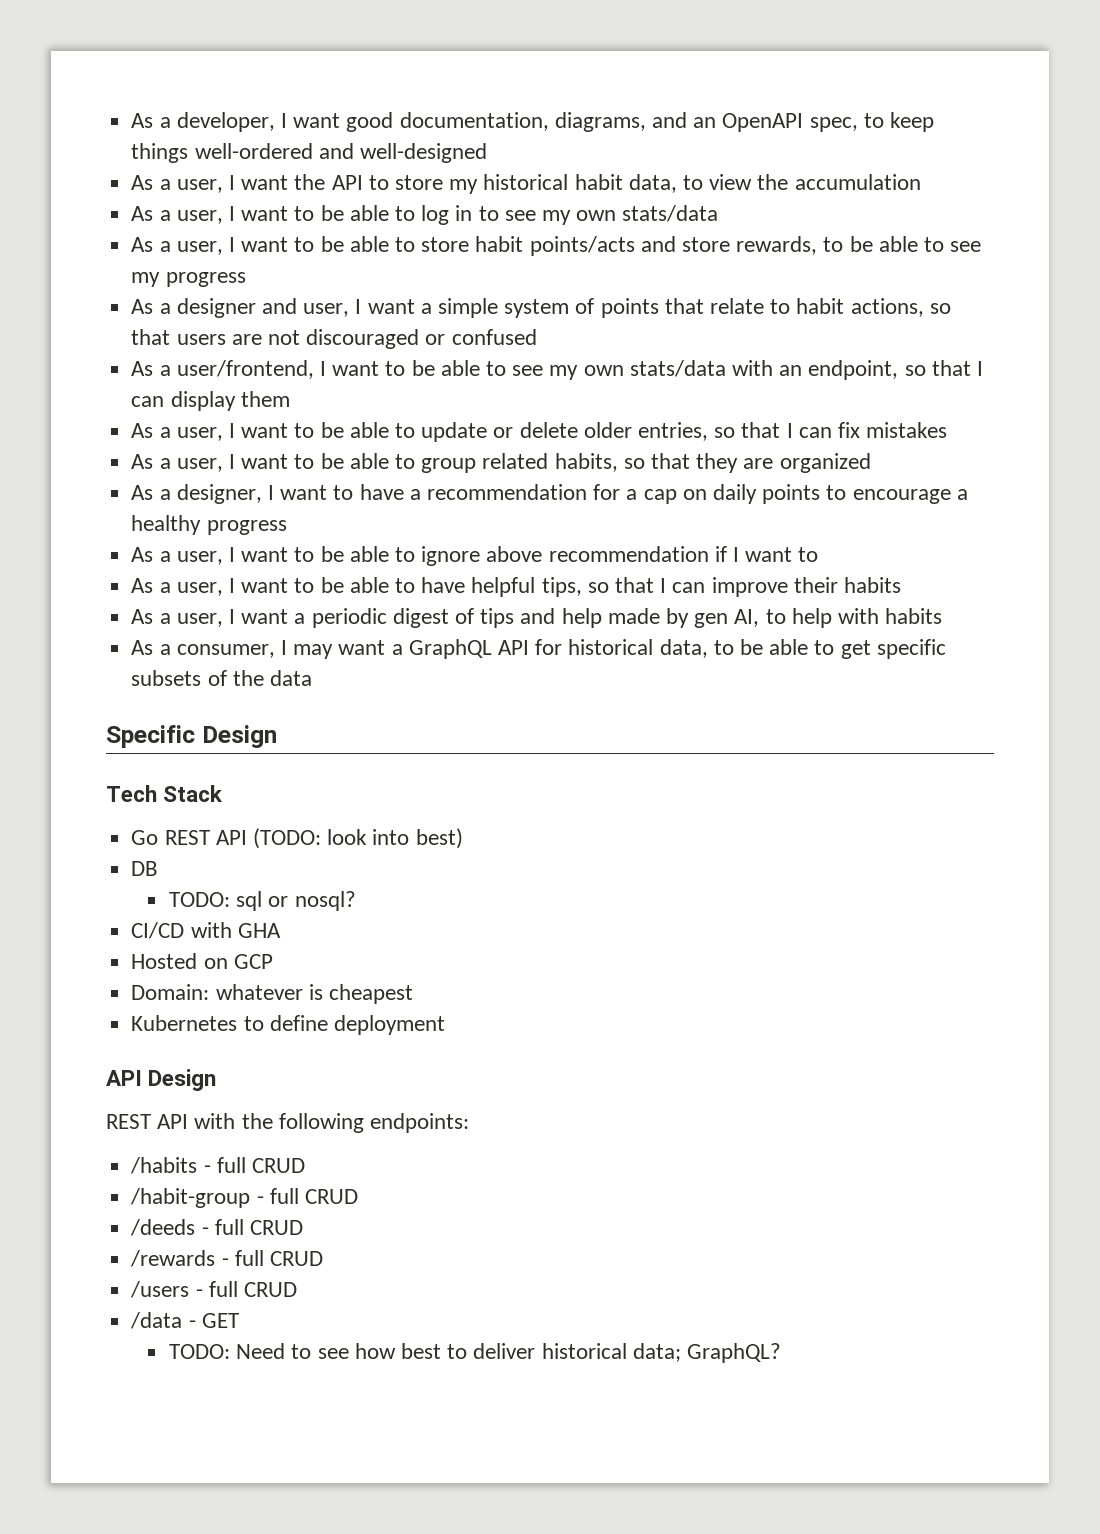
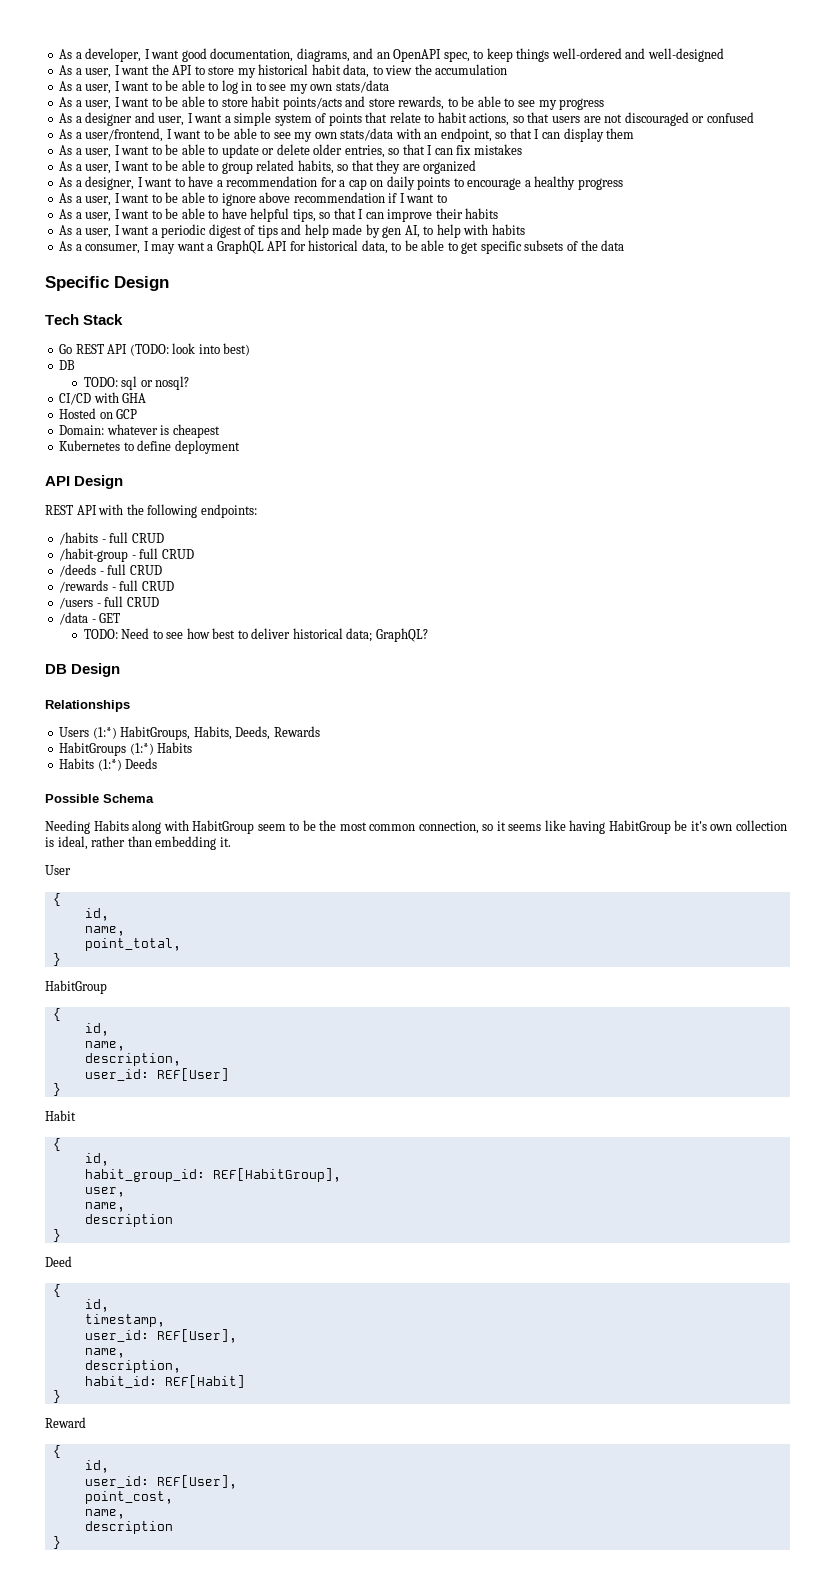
+ DB Design
+ Relationships
+ Users (1:*) HabitGroups, Habits, Deeds, Rewards
+ HabitGroups (1:*) Habits
+ Habits (1:*) Deeds
+ Possible Schema
+ Needing Habits along with HabitGroup seem to be the most common connection, so it seems like having HabitGroup be it's own collection is ideal, rather than embedding it.
+ User
+ {
+ id,
+ name,
+ point_total,
+ }
+ HabitGroup
+ {
+ id,
+ name,
+ description,
+ user_id: REF[User]
+ }
+ Habit
+ {
+ id,
+ habit_group_id: REF[HabitGroup],
+ user,
+ name,
+ description
+ }
+ Deed
+ {
+ id,
+ timestamp,
+ user_id: REF[User],
+ name,
+ description,
+ habit_id: REF[Habit]
+ }
+ Reward
+ {
+ id,
+ user_id: REF[User],
+ point_cost,
+ name,
+ description
+ }

